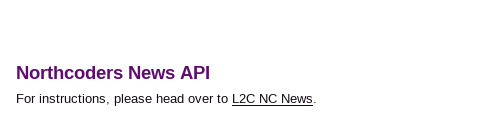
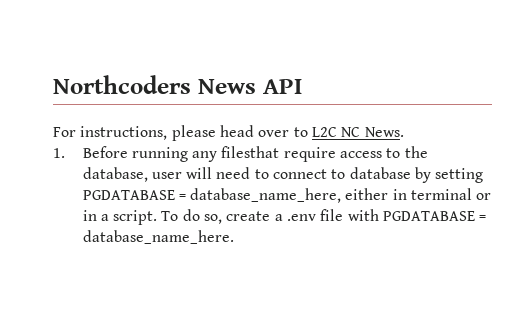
+ 1. Before running any filesthat require access to the database, user will need to connect to database by setting PGDATABASE = database_name_here, either in terminal or in a script. To do so, create a .env file with PGDATABASE = database_name_here.

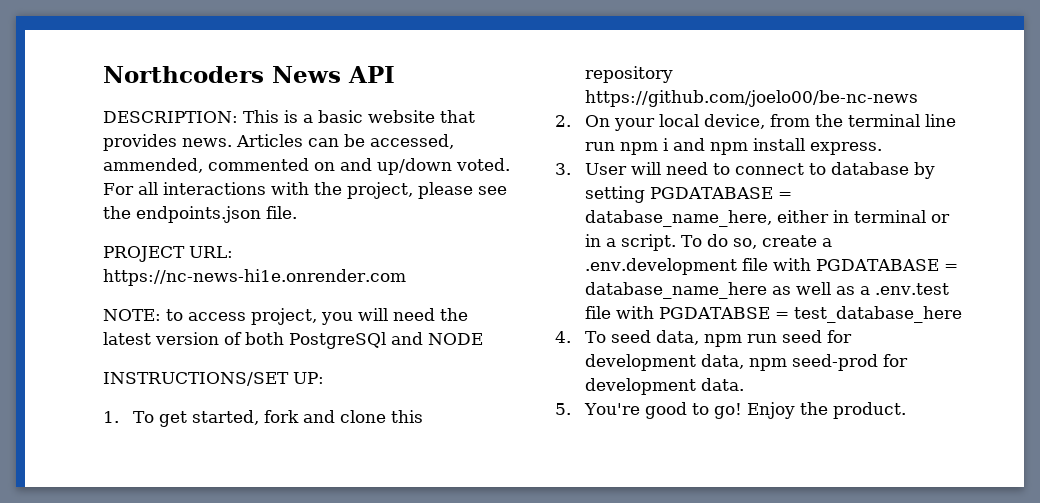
- For instructions, please head over to L2C NC News.
- 1. Before running any filesthat require access to the database, user will need to connect to database by setting PGDATABASE = database_name_here, either in terminal or in a script.
+ DESCRIPTION: This is a basic website that provides news. Articles can be accessed, ammended, commented on and up/down voted. For all interactions with the project, please see the endpoints.json file.
+ PROJECT URL: https://nc-news-hi1e.onrender.com
+ NOTE: to access project, you will need the latest version of both PostgreSQl and NODE
+ INSTRUCTIONS/SET UP:
+ 1. To get started, fork and clone this repository https://github.com/joelo00/be-nc-news
+ 2. On your local device, from the terminal line run npm i and npm install express.
+ 3. User will need to connect to database by setting PGDATABASE = database_name_here, either in terminal or in a script.
- To do so, create a .env file with PGDATABASE = database_name_here.
+ To do so, create a .env.development file with PGDATABASE = database_name_here as well as a .env.test file with PGDATABSE = test_database_here
+ 4. To seed data, npm run seed for development data, npm seed-prod for development data.
+ 5. You're good to go! Enjoy the product.

